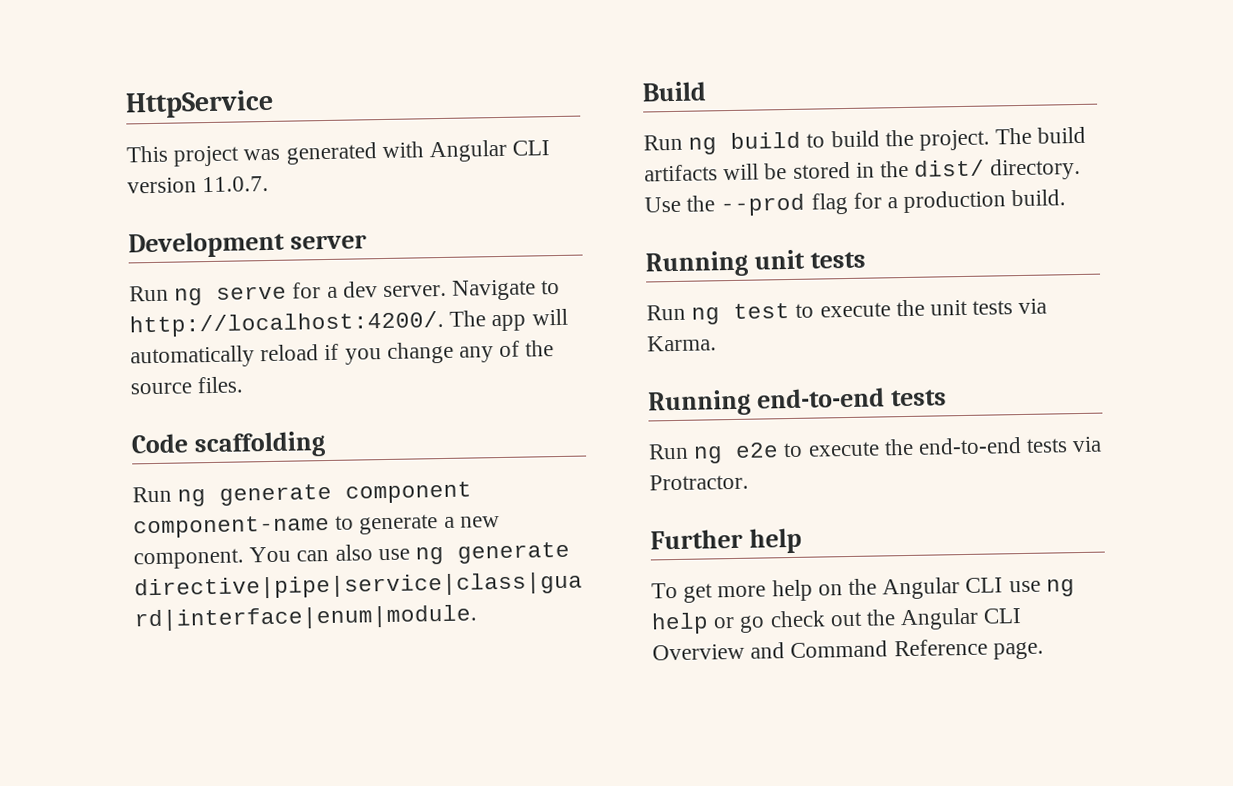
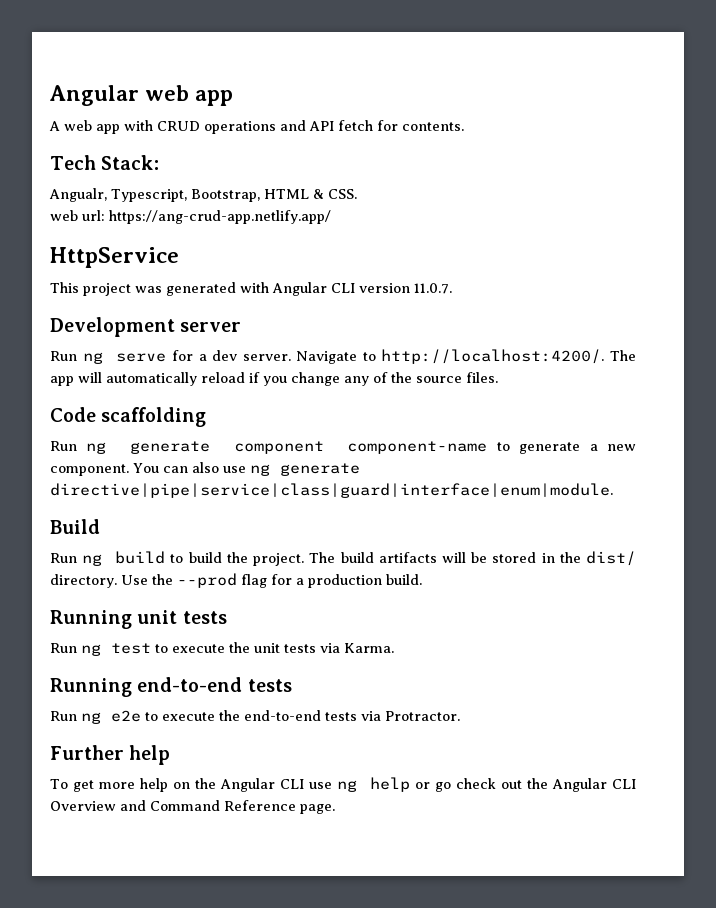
+ Angular web app
+ A web app with CRUD operations and API fetch for contents.
+ Tech Stack:
+ Angualr, Typescript, Bootstrap, HTML & CSS.
+ web url: https://ang-crud-app.netlify.app/

